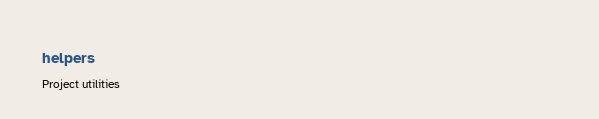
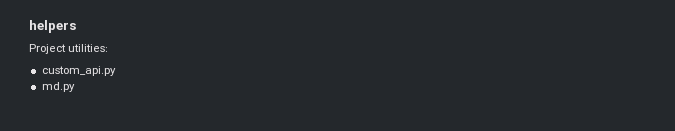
- Project utilities
+ Project utilities:
+ custom_api.py
+ md.py

